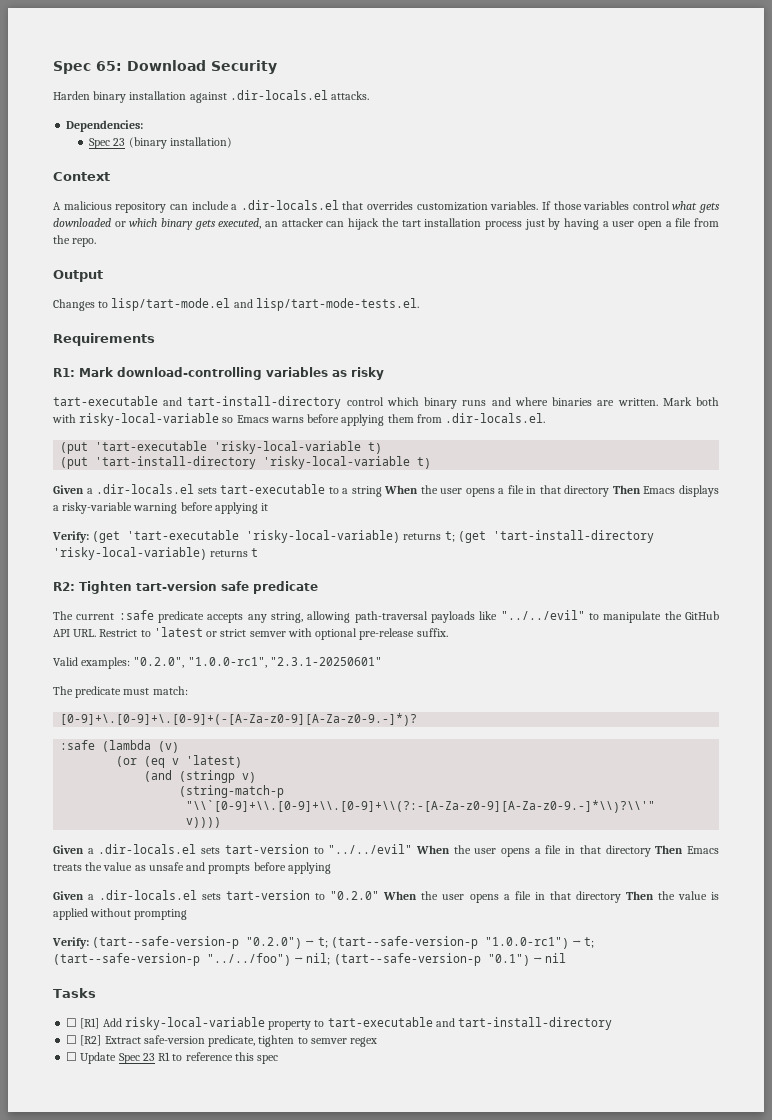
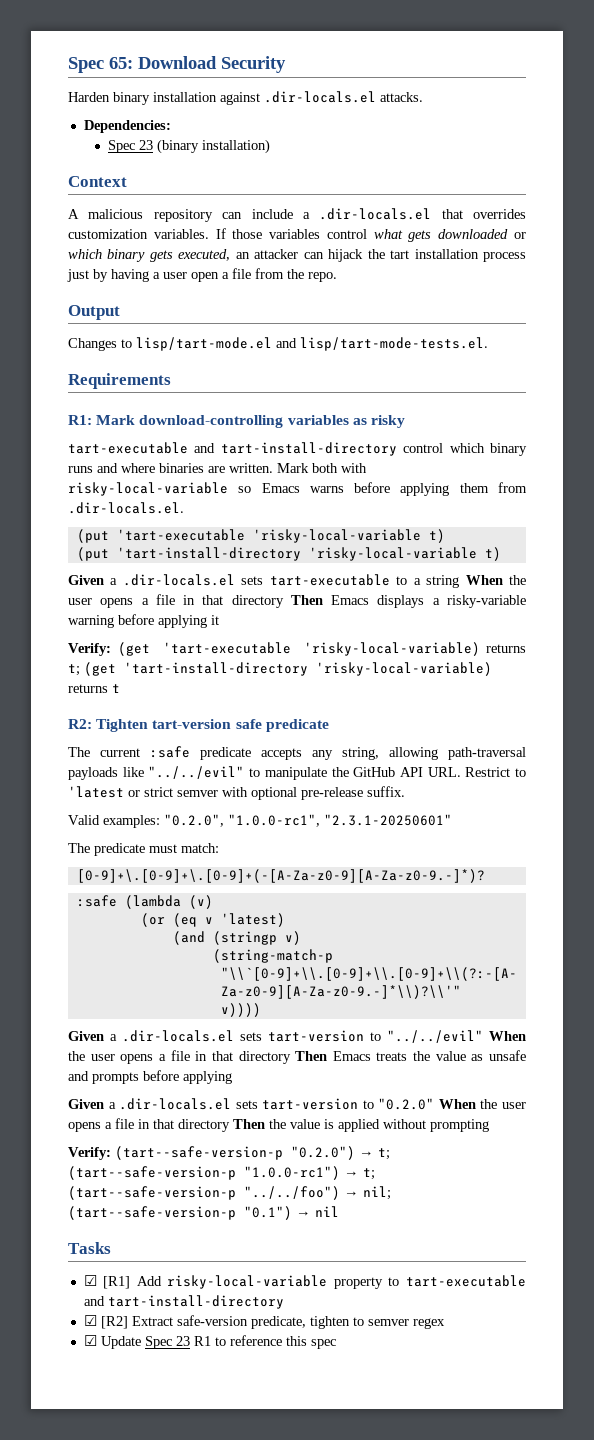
- ☐ [R1] Add risky-local-variable property to tart-executable and tart-install-directory
+ ☑ [R1] Add risky-local-variable property to tart-executable and tart-install-directory
- ☐ [R2] Extract safe-version predicate, tighten to semver regex
+ ☑ [R2] Extract safe-version predicate, tighten to semver regex
- ☐ Update Spec 23 R1 to reference this spec
+ ☑ Update Spec 23 R1 to reference this spec

